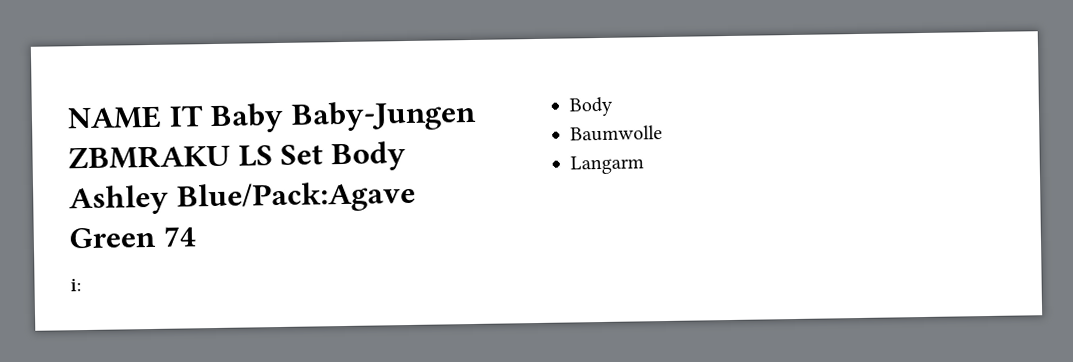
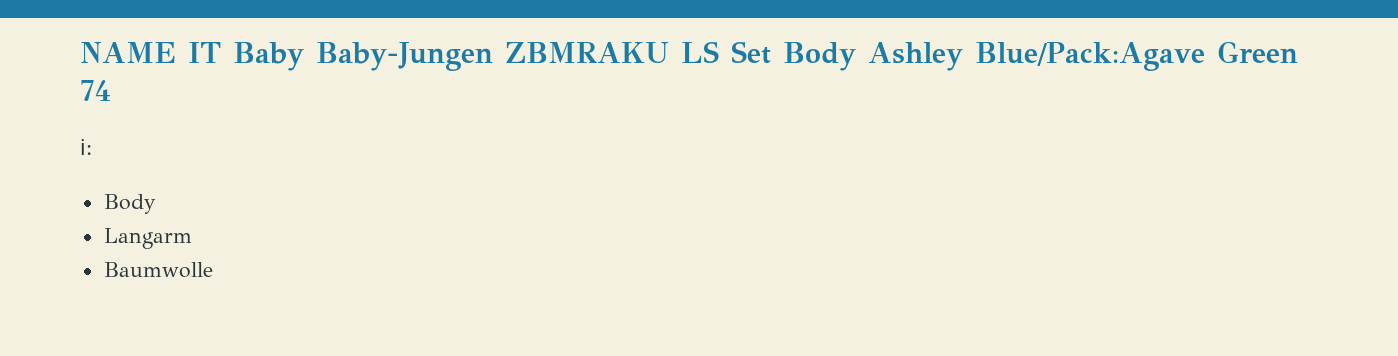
+ Langarm
- Langarm

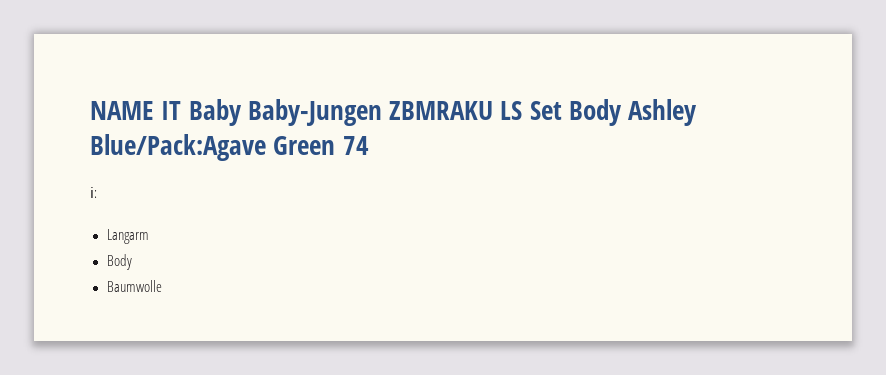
  ℹ:
+ Langarm
  Body
- Langarm

